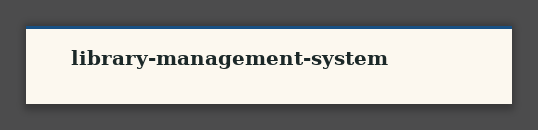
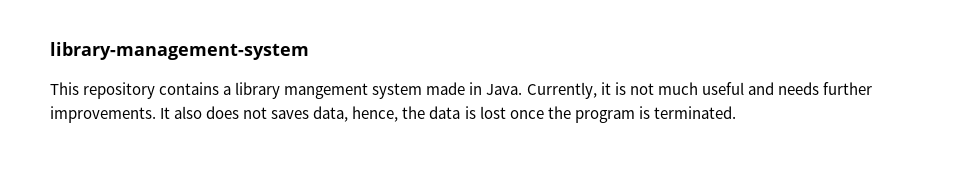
+ This repository contains a library mangement system made in Java. Currently, it is not much useful and needs further improvements. It also does not saves data, hence, the data is lost once the program is terminated.

